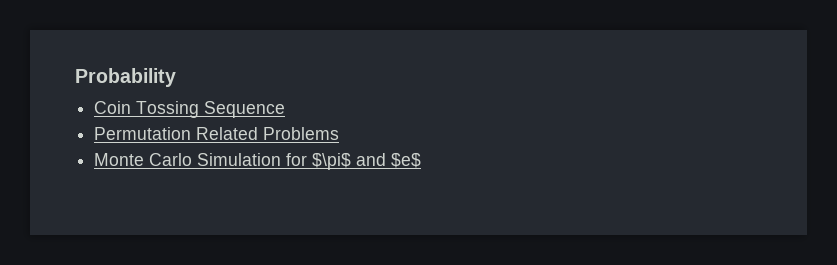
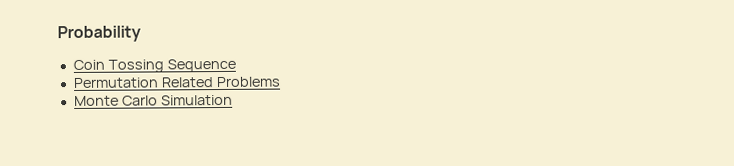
- Monte Carlo Simulation for $\pi$ and $e$
+ Monte Carlo Simulation

